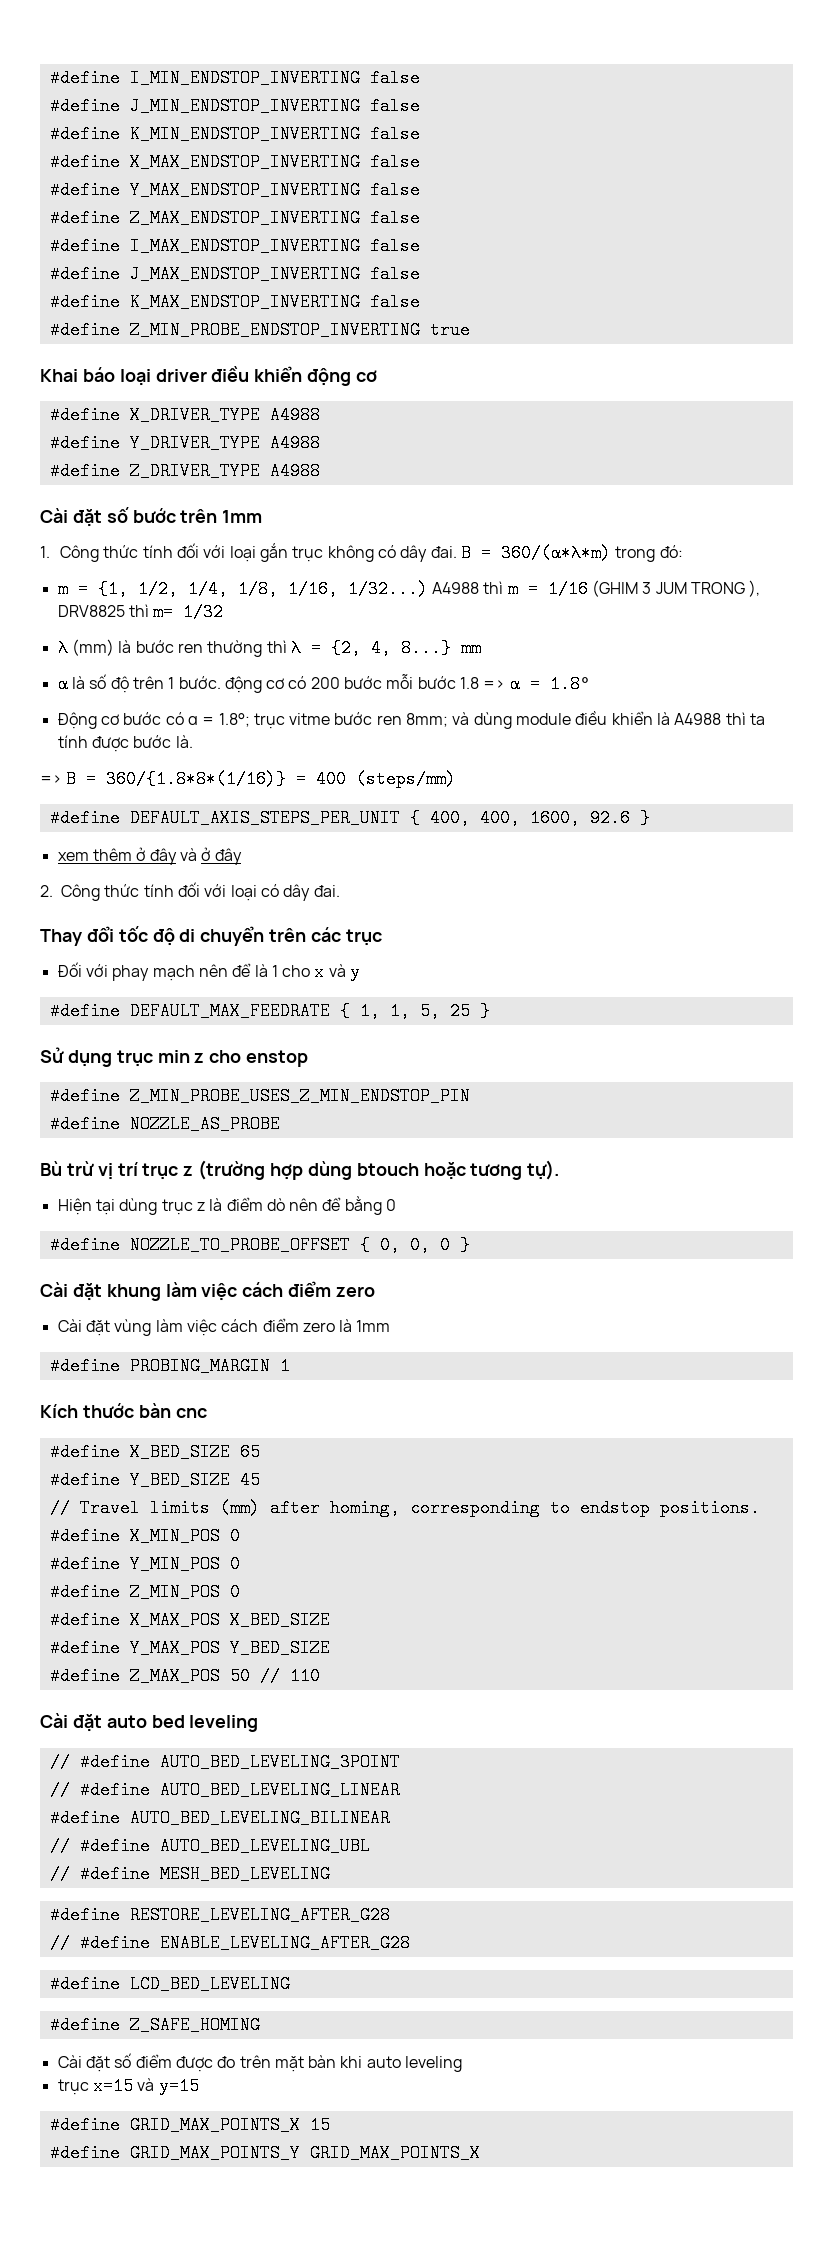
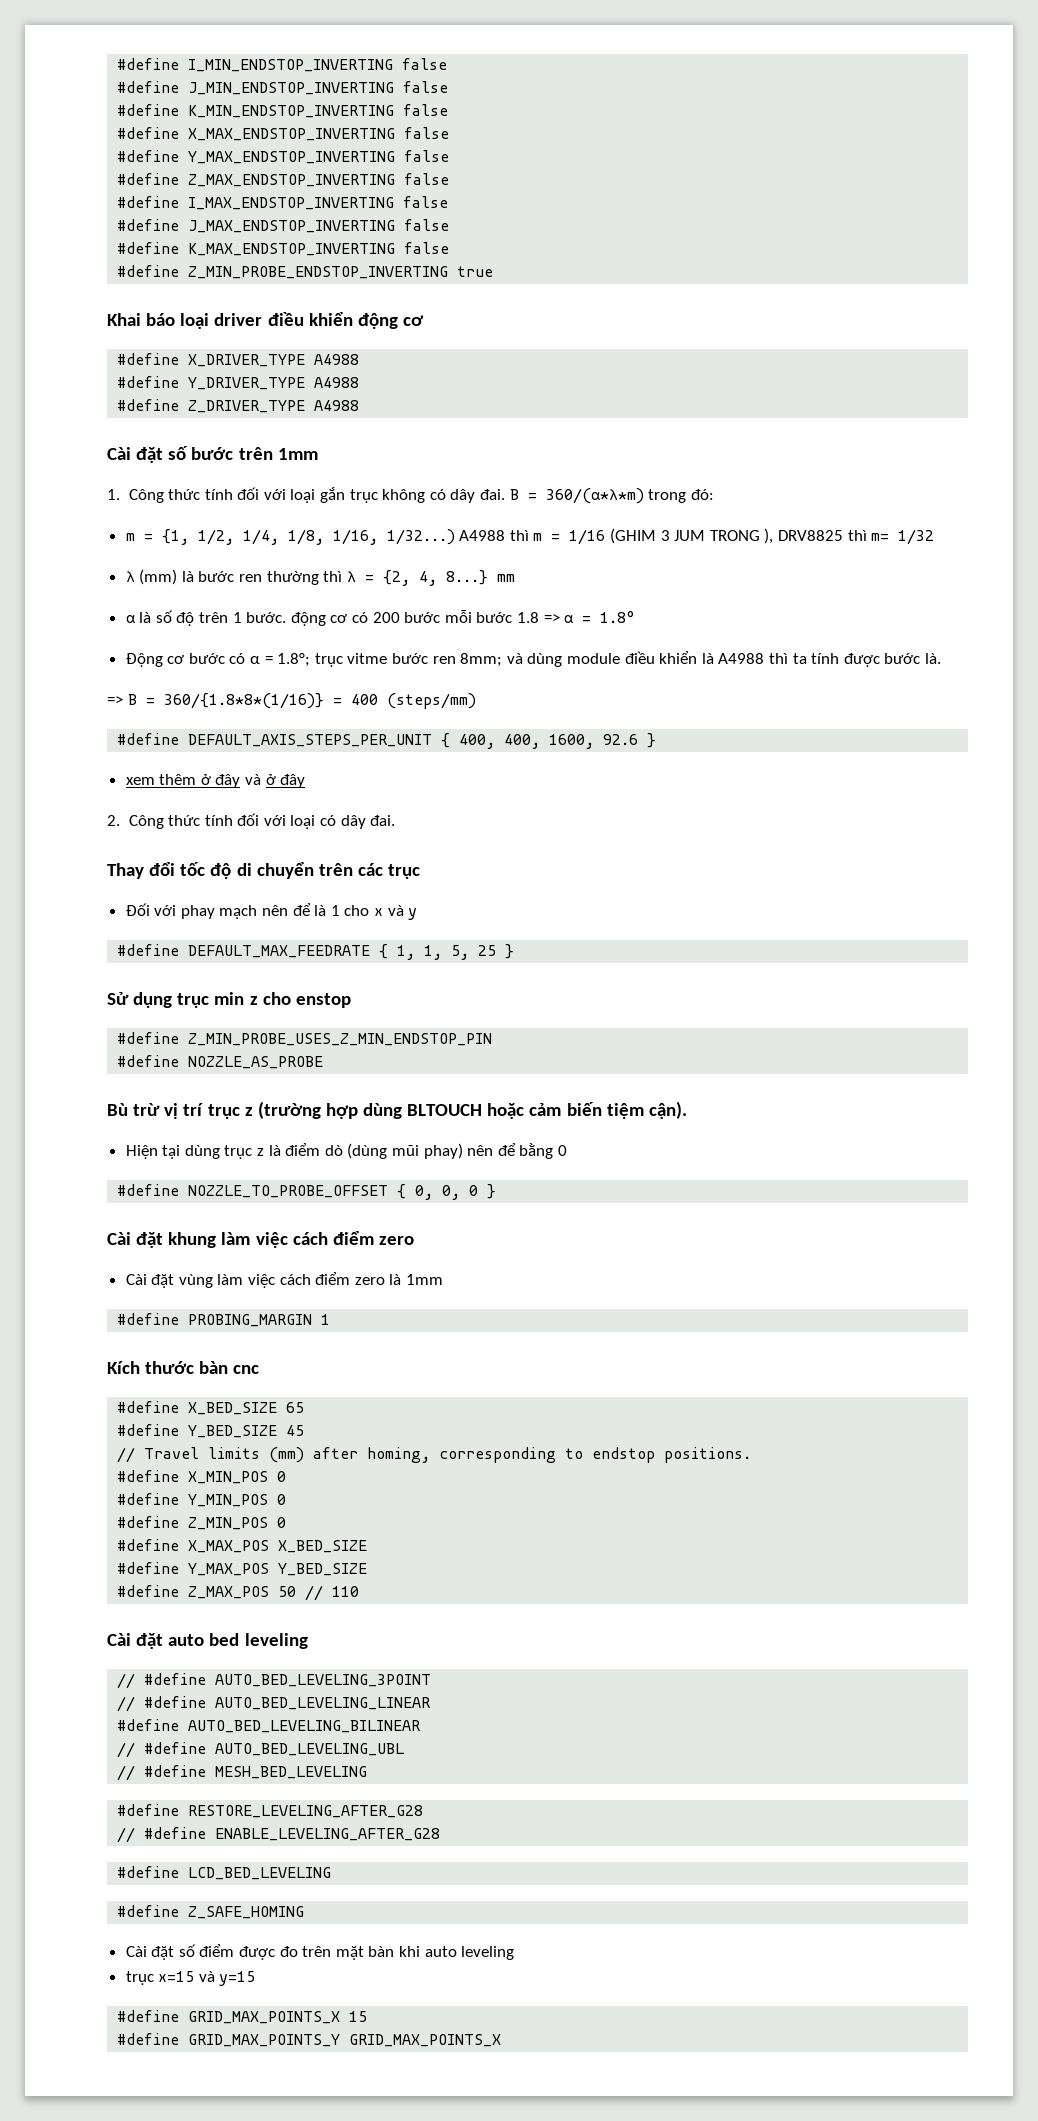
- Bù trừ vị trí trục z (trường hợp dùng btouch hoặc tương tự).
+ Bù trừ vị trí trục z (trường hợp dùng BLTOUCH hoặc cảm biến tiệm cận).
- Hiện tại dùng trục z là điểm dò nên để bằng 0
+ Hiện tại dùng trục z là điểm dò (dùng mũi phay) nên để bằng 0

